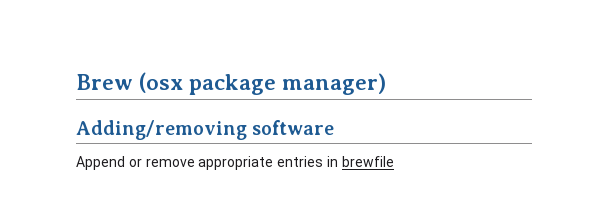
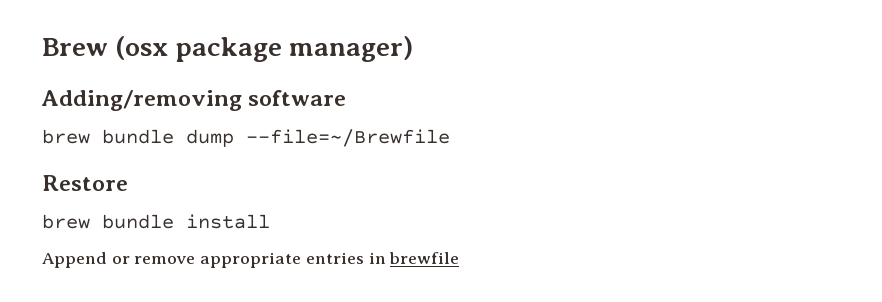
+ brew bundle dump --file=~/Brewfile
+ Restore
+ brew bundle install

